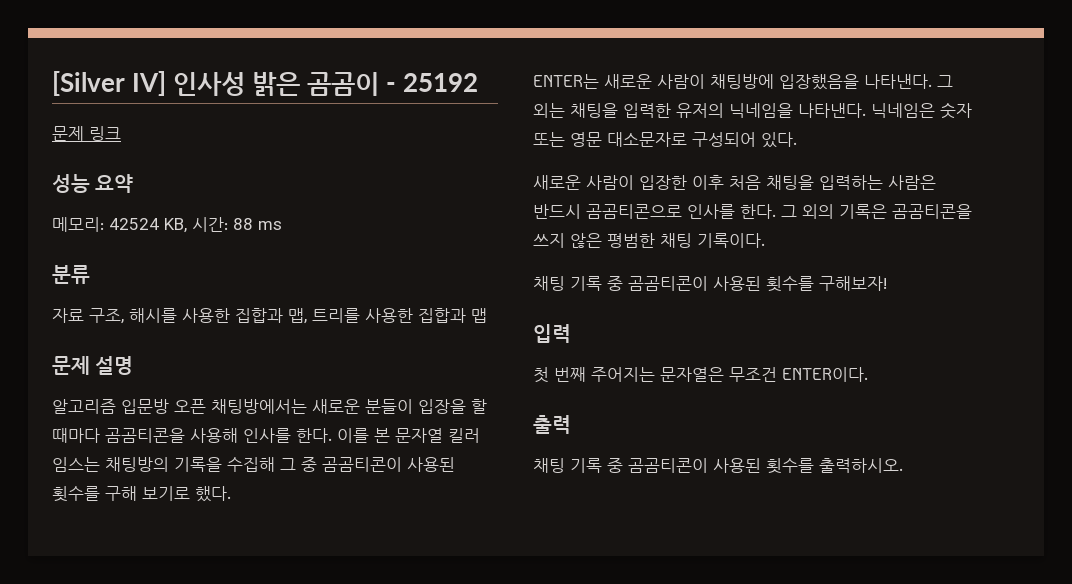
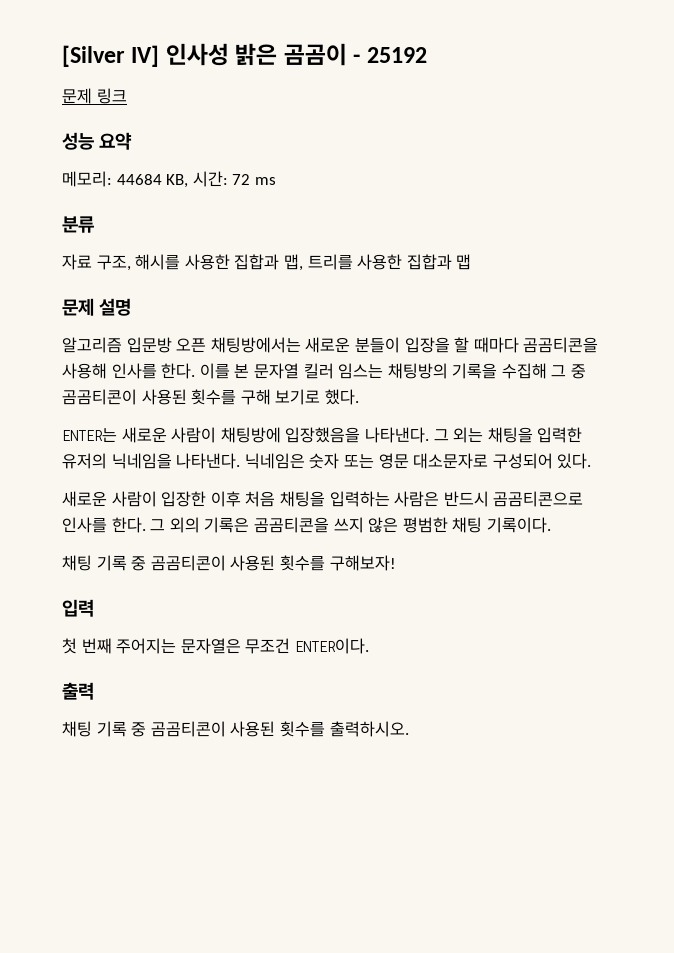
- 메모리: 42524 KB, 시간: 88 ms
+ 메모리: 44684 KB, 시간: 72 ms

